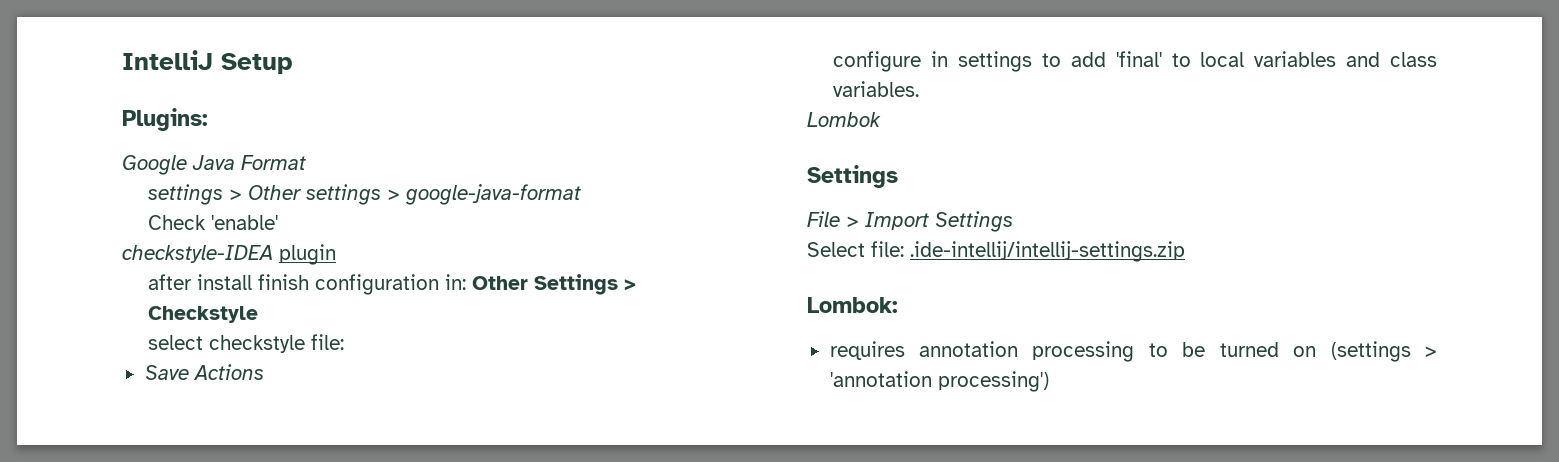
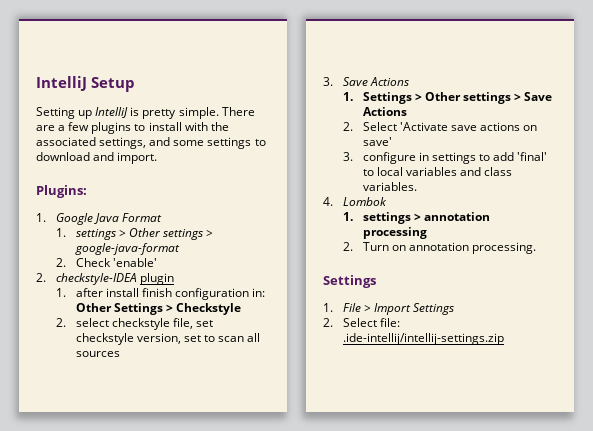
+ Setting up IntelliJ is pretty simple. There are a few plugins to install with the associated settings, and some settings to download and import.
- Google Java Format
+ 1. Google Java Format
- settings > Other settings > google-java-format
+ 1. settings > Other settings > google-java-format
- Check 'enable'
+ 2. Check 'enable'
- checkstyle-IDEA plugin
+ 2. checkstyle-IDEA plugin
- after install finish configuration in: Other Settings > Checkstyle
+ 1. after install finish configuration in: Other Settings > Checkstyle
- select checkstyle file:
- Save Actions
- configure in settings to add 'final' to local variables and class variables.
+ 2. select checkstyle file, set checkstyle version, set to scan all sources
+ 3. Save Actions
+ 1. Settings > Other settings > Save Actions
+ 2. Select 'Activate save actions on save'
+ 3. configure in settings to add 'final' to local variables and class variables.
- Lombok
+ 4. Lombok
+ 1. settings > annotation processing
+ 2. Turn on annotation processing.
  Settings
- File > Import Settings
+ 1. File > Import Settings
- Select file: .ide-intellij/intellij-settings.zip
+ 2. Select file: .ide-intellij/intellij-settings.zip
- Lombok:
- requires annotation processing to be turned on (settings > 'annotation processing')

